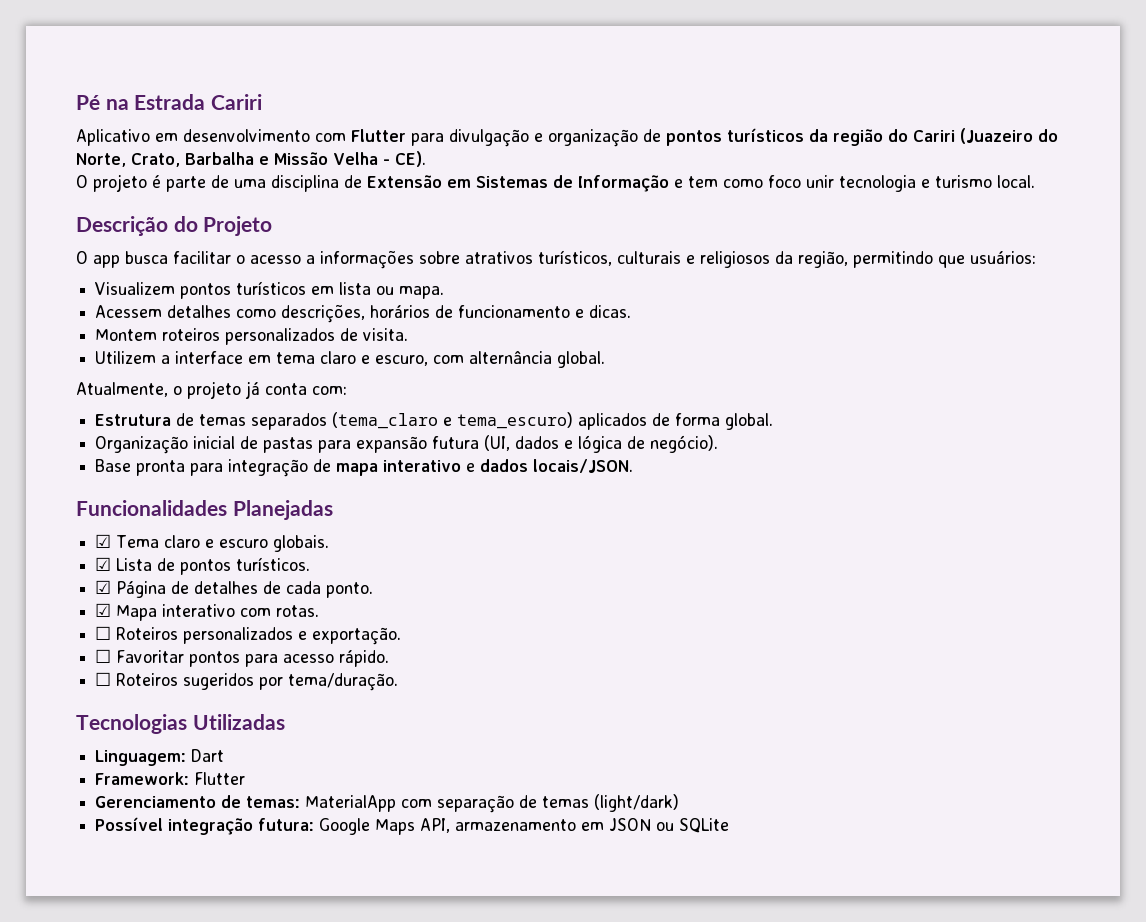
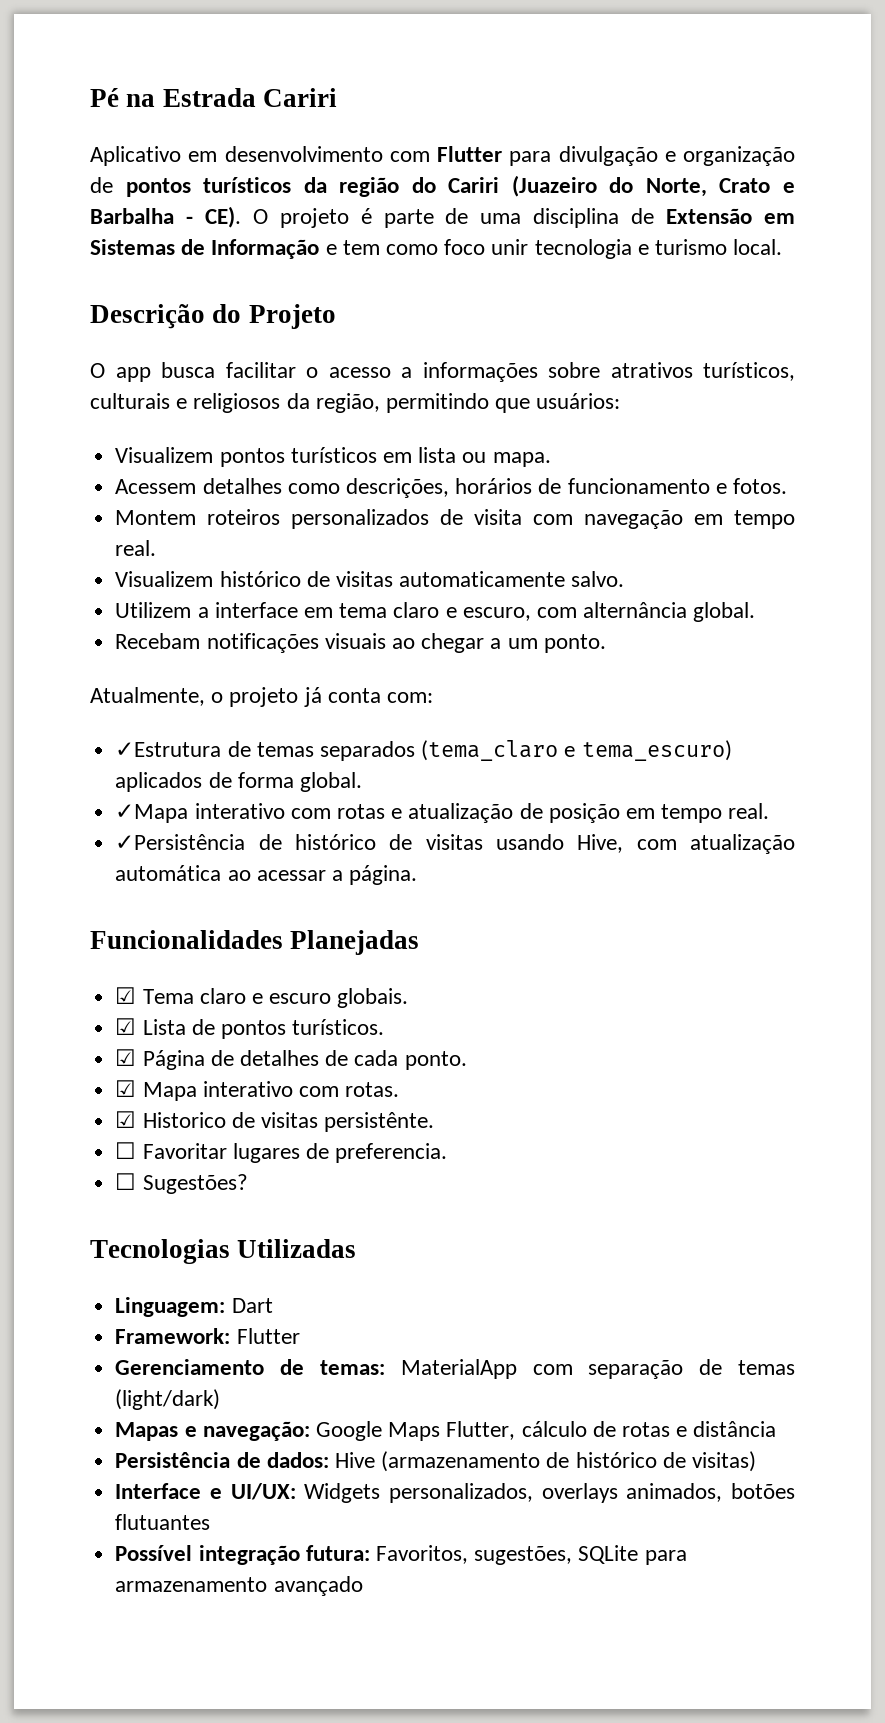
- Aplicativo em desenvolvimento com Flutter para divulgação e organização de pontos turísticos da região do Cariri (Juazeiro do Norte, Crato, Barbalha e Missão Velha - CE).
- O projeto é parte de uma disciplina de Extensão em Sistemas de Informação e tem como foco unir tecnologia e turismo local.
+ Aplicativo em desenvolvimento com Flutter para divulgação e organização de pontos turísticos da região do Cariri (Juazeiro do Norte, Crato e Barbalha - CE). O projeto é parte de uma disciplina de Extensão em Sistemas de Informação e tem como foco unir tecnologia e turismo local.
- Acessem detalhes como descrições, horários de funcionamento e dicas.
+ Acessem detalhes como descrições, horários de funcionamento e fotos.
- Montem roteiros personalizados de visita.
+ Montem roteiros personalizados de visita com navegação em tempo real.
+ Visualizem histórico de visitas automaticamente salvo.
+ Recebam notificações visuais ao chegar a um ponto.
- Estrutura de temas separados (tema_claro e tema_escuro) aplicados de forma global.
+ ✓Estrutura de temas separados (tema_claro e tema_escuro) aplicados de forma global.
- Organização inicial de pastas para expansão futura (UI, dados e lógica de negócio).
- Base pronta para integração de mapa interativo e dados locais/JSON.
+ ✓Mapa interativo com rotas e atualização de posição em tempo real.
+ ✓Persistência de histórico de visitas usando Hive, com atualização automática ao acessar a página.
- ☐ Roteiros personalizados e exportação.
- ☐ Favoritar pontos para acesso rápido.
- ☐ Roteiros sugeridos por tema/duração.
+ ☑ Historico de visitas persistênte.
+ ☐ Favoritar lugares de preferencia.
+ ☐ Sugestões?
- Possível integração futura: Google Maps API, armazenamento em JSON ou SQLite
+ Mapas e navegação: Google Maps Flutter, cálculo de rotas e distância
+ Persistência de dados: Hive (armazenamento de histórico de visitas)
+ Interface e UI/UX: Widgets personalizados, overlays animados, botões flutuantes
+ Possível integração futura: Favoritos, sugestões, SQLite para armazenamento avançado

